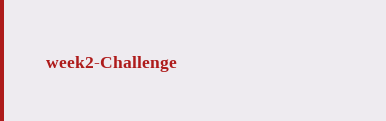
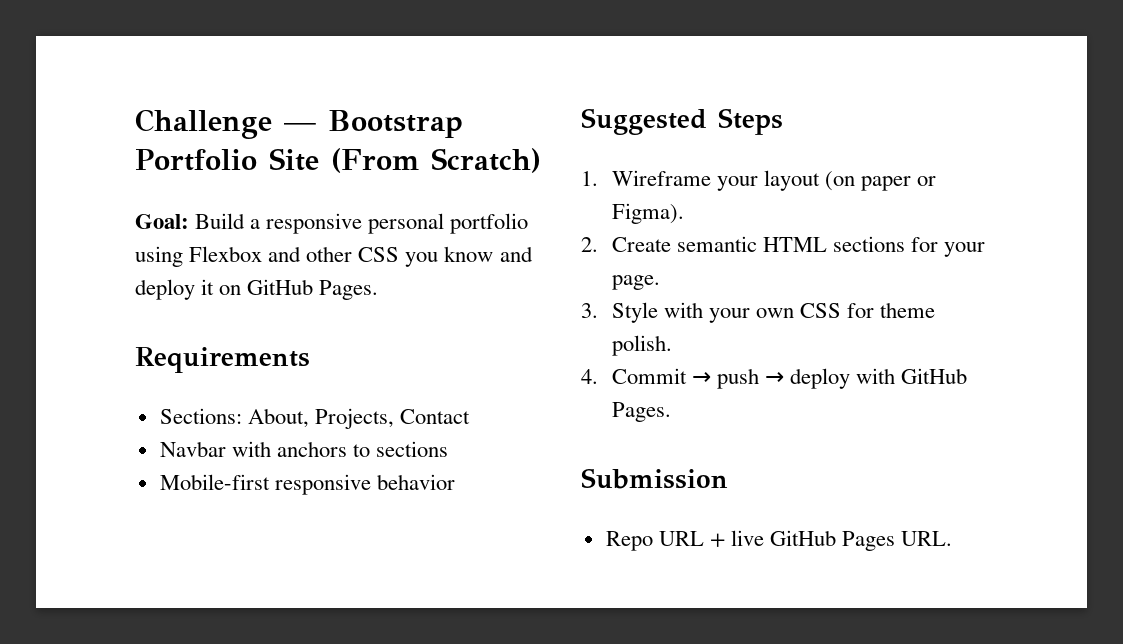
- week2-Challenge
+ Challenge — Bootstrap Portfolio Site (From Scratch)
+ Goal: Build a responsive personal portfolio using Flexbox and other CSS you know and deploy it on GitHub Pages.
+ Requirements
+ Sections: About, Projects, Contact
+ Navbar with anchors to sections
+ Mobile-first responsive behavior
+ Suggested Steps
+ 1. Wireframe your layout (on paper or Figma).
+ 2. Create semantic HTML sections for your page.
+ 3. Style with your own CSS for theme polish.
+ 4. Commit → push → deploy with GitHub Pages.
+ Submission
+ Repo URL + live GitHub Pages URL.

